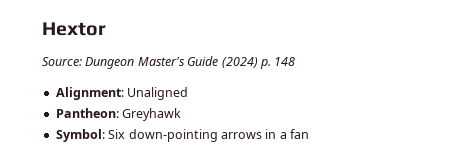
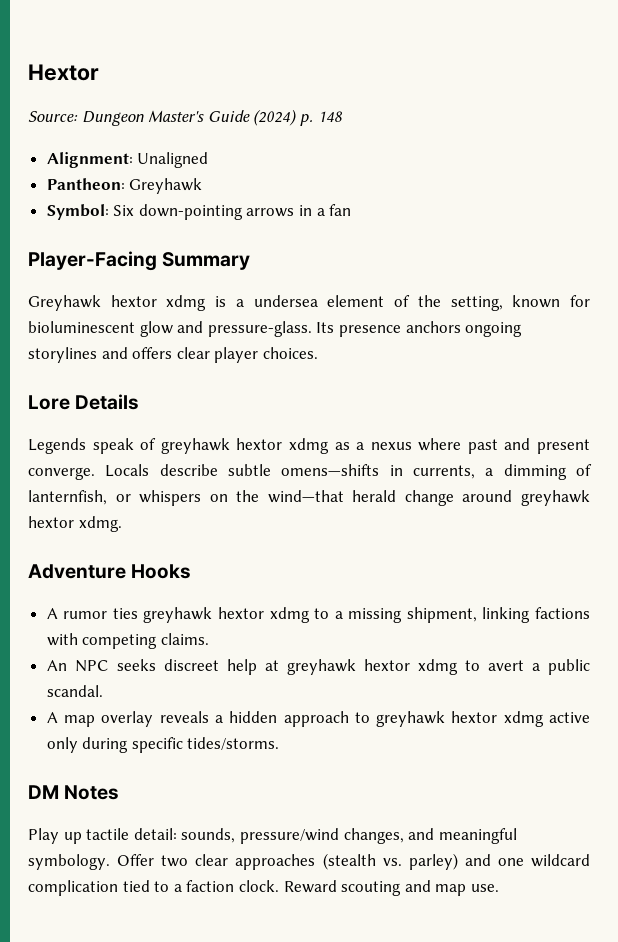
+ Player-Facing Summary
+ Greyhawk hextor xdmg is a undersea element of the setting, known for bioluminescent glow and pressure-glass. Its presence anchors ongoing storylines and offers clear player choices.
+ Lore Details
+ Legends speak of greyhawk hextor xdmg as a nexus where past and present converge. Locals describe subtle omens—shifts in currents, a dimming of lanternfish, or whispers on the wind—that herald change around greyhawk hextor xdmg.
+ Adventure Hooks
+ A rumor ties greyhawk hextor xdmg to a missing shipment, linking factions with competing claims.
+ An NPC seeks discreet help at greyhawk hextor xdmg to avert a public scandal.
+ A map overlay reveals a hidden approach to greyhawk hextor xdmg active only during specific tides/storms.
+ DM Notes
+ Play up tactile detail: sounds, pressure/wind changes, and meaningful symbology. Offer two clear approaches (stealth vs. parley) and one wildcard complication tied to a faction clock. Reward scouting and map use.

